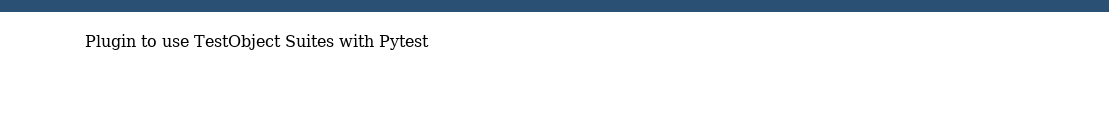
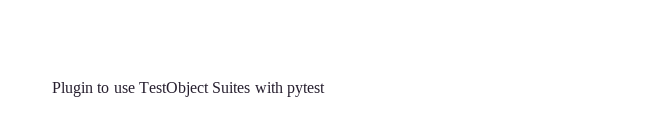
- Plugin to use TestObject Suites with Pytest
+ Plugin to use TestObject Suites with pytest

